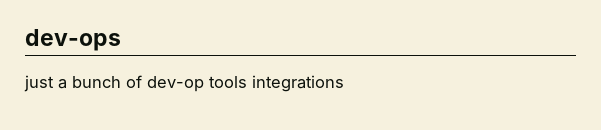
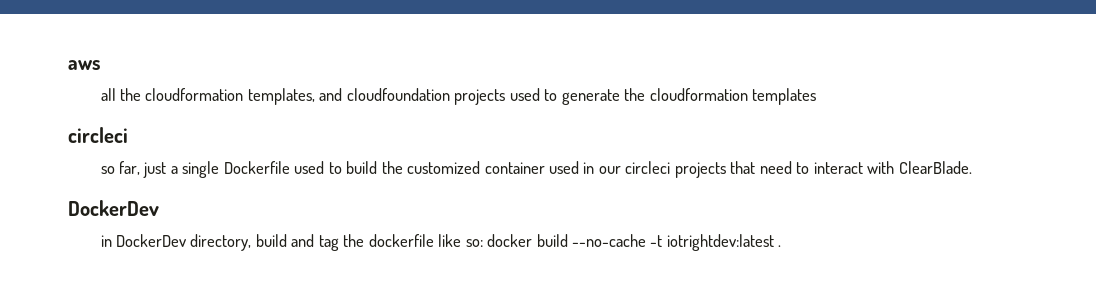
- dev-ops
- just a bunch of dev-op tools integrations
+ aws
+ all the cloudformation templates, and cloudfoundation projects used to generate the cloudformation templates
+ circleci
+ so far, just a single Dockerfile used to build the customized container used in our circleci projects that need to interact with ClearBlade.
+ DockerDev
+ in DockerDev directory, build and tag the dockerfile like so: docker build --no-cache -t iotrightdev:latest .

